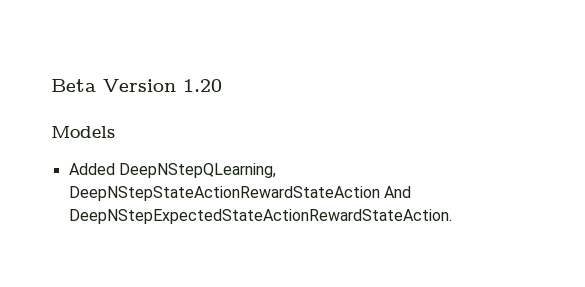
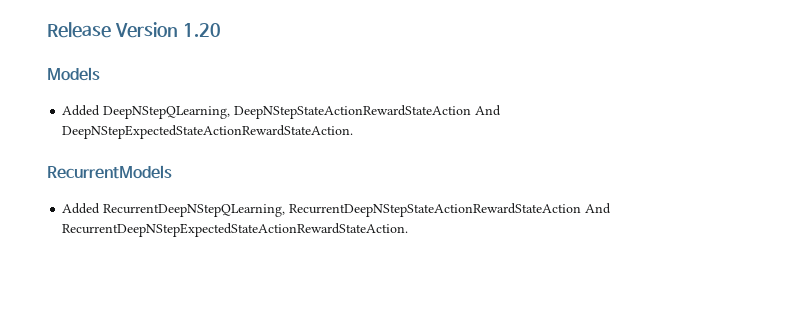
- Beta Version 1.20
+ Release Version 1.20
+ RecurrentModels
+ Added RecurrentDeepNStepQLearning, RecurrentDeepNStepStateActionRewardStateAction And RecurrentDeepNStepExpectedStateActionRewardStateAction.

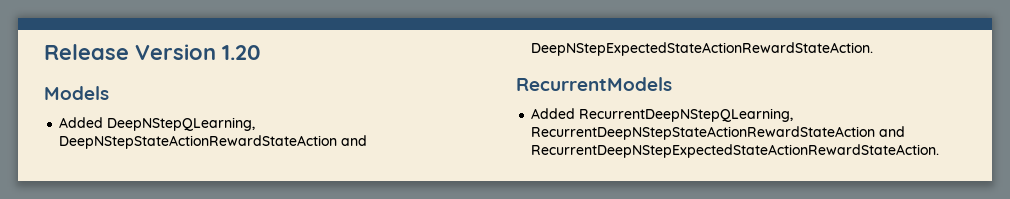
- Added DeepNStepQLearning, DeepNStepStateActionRewardStateAction And DeepNStepExpectedStateActionRewardStateAction.
+ Added DeepNStepQLearning, DeepNStepStateActionRewardStateAction and DeepNStepExpectedStateActionRewardStateAction.
- Added RecurrentDeepNStepQLearning, RecurrentDeepNStepStateActionRewardStateAction And RecurrentDeepNStepExpectedStateActionRewardStateAction.
+ Added RecurrentDeepNStepQLearning, RecurrentDeepNStepStateActionRewardStateAction and RecurrentDeepNStepExpectedStateActionRewardStateAction.

